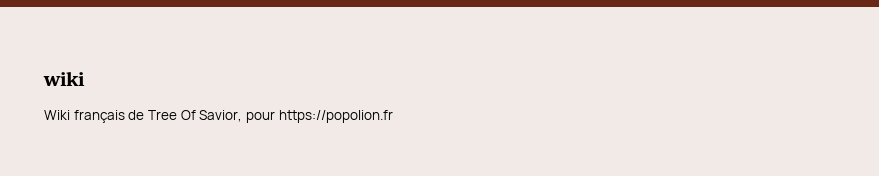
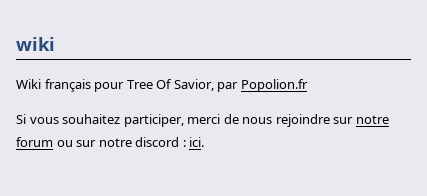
- Wiki français de Tree Of Savior, pour https://popolion.fr
+ Wiki français pour Tree Of Savior, par Popolion.fr
+ Si vous souhaitez participer, merci de nous rejoindre sur notre forum ou sur notre discord : ici.

